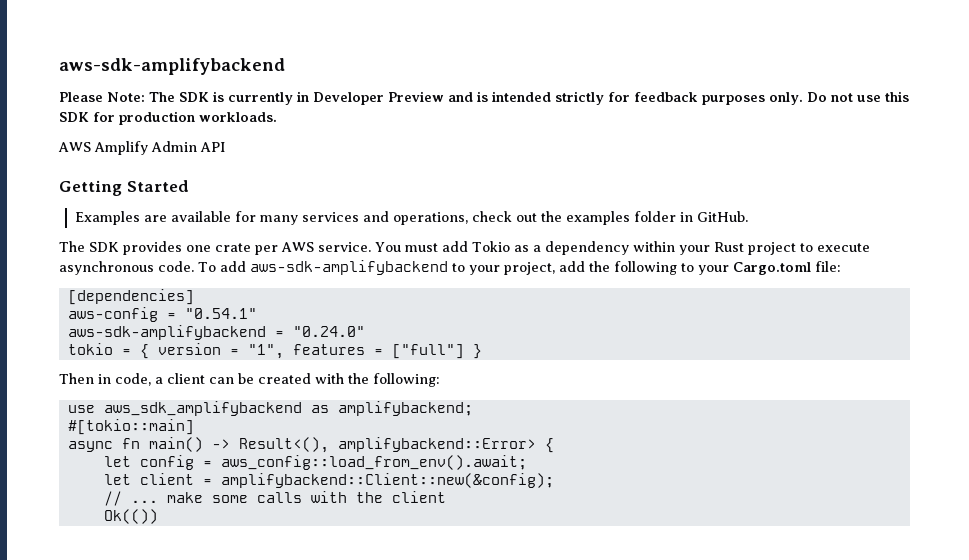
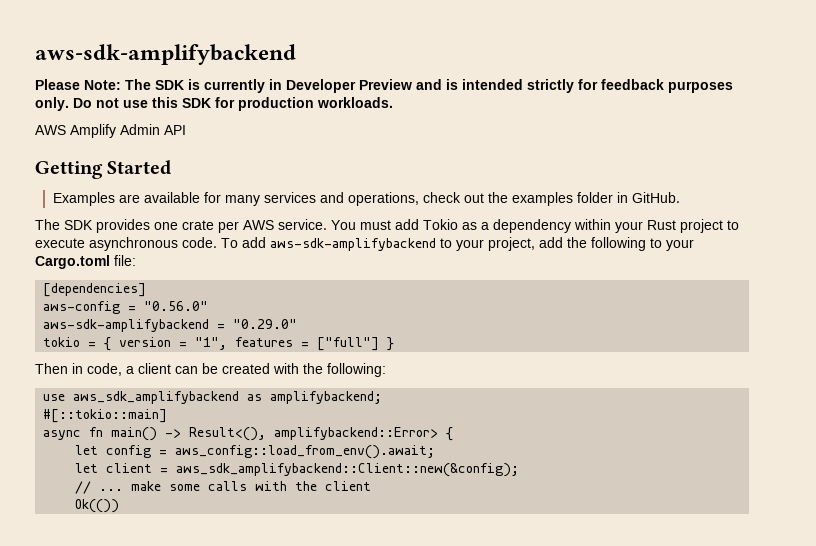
- aws-config = "0.54.1"
+ aws-config = "0.56.0"
- aws-sdk-amplifybackend = "0.24.0"
+ aws-sdk-amplifybackend = "0.29.0"
- #[tokio::main]
+ #[::tokio::main]
- let client = amplifybackend::Client::new(&config);
+ let client = aws_sdk_amplifybackend::Client::new(&config);

